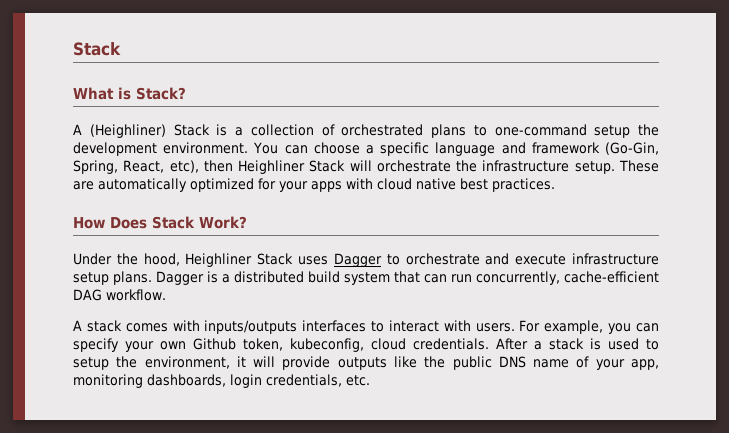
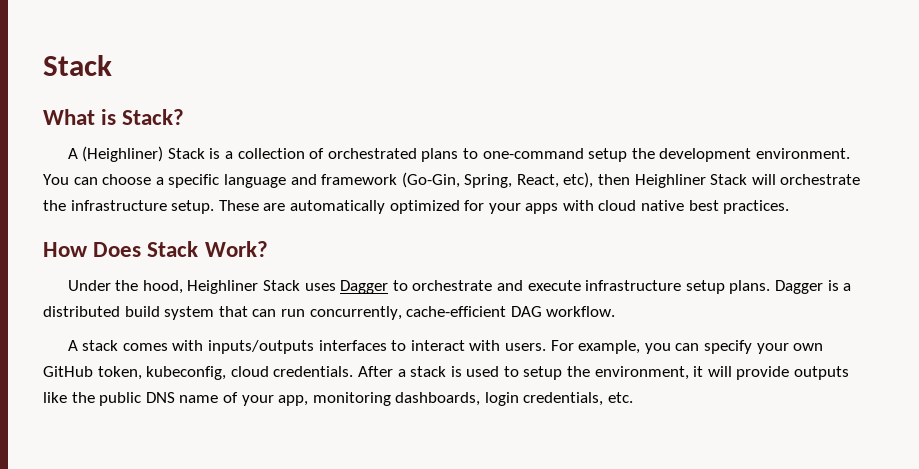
- For example, you can specify your own Github token, kubeconfig, cloud credentials.
+ For example, you can specify your own GitHub token, kubeconfig, cloud credentials.

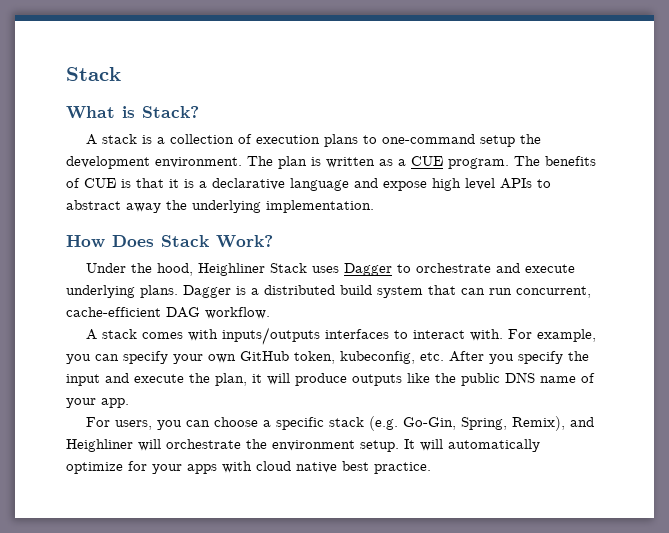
- A (Heighliner) Stack is a collection of orchestrated plans to one-command setup the development environment.
+ A stack is a collection of execution plans to one-command setup the development environment.
- You can choose a specific language and framework (Go-Gin, Spring, React, etc), then Heighliner Stack will orchestrate the infrastructure setup. These are automatically optimized for your apps with cloud native best practices.
+ The plan is written as a CUE program. The benefits of CUE is that it is a declarative language and expose high level APIs to abstract away the underlying implementation.
- Under the hood, Heighliner Stack uses Dagger to orchestrate and execute infrastructure setup plans.
+ Under the hood, Heighliner Stack uses Dagger to orchestrate and execute underlying plans.
- Dagger is a distributed build system that can run concurrently, cache-efficient DAG workflow.
+ Dagger is a distributed build system that can run concurrent, cache-efficient DAG workflow.
- A stack comes with inputs/outputs interfaces to interact with users.
+ A stack comes with inputs/outputs interfaces to interact with.
- For example, you can specify your own GitHub token, kubeconfig, cloud credentials. After a stack is used to setup the environment, it will provide outputs like the public DNS name of your app, monitoring dashboards, login credentials, etc.
+ For example, you can specify your own GitHub token, kubeconfig, etc. After you specify the input and execute the plan, it will produce outputs like the public DNS name of your app.
+ For users, you can choose a specific stack (e.g. Go-Gin, Spring, Remix), and Heighliner will orchestrate the environment setup. It will automatically optimize for your apps with cloud native best practice.

